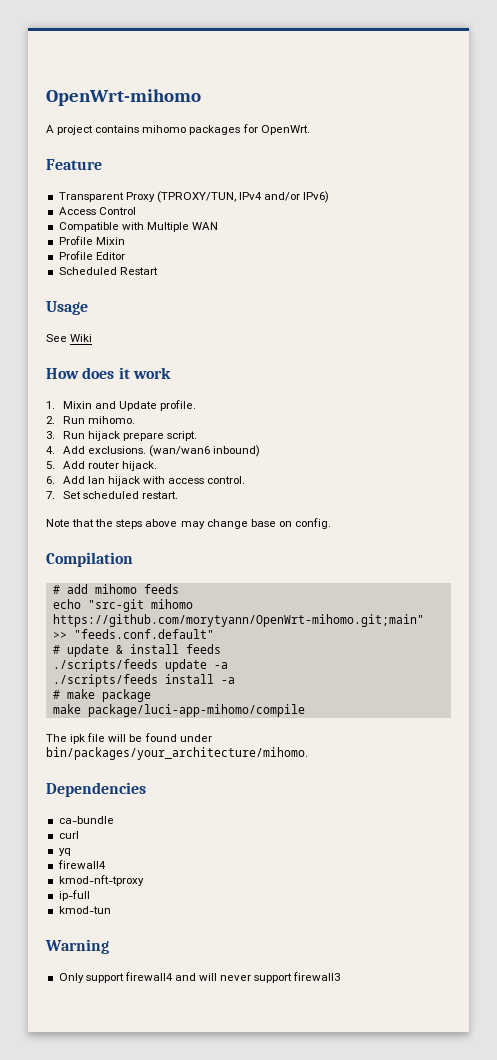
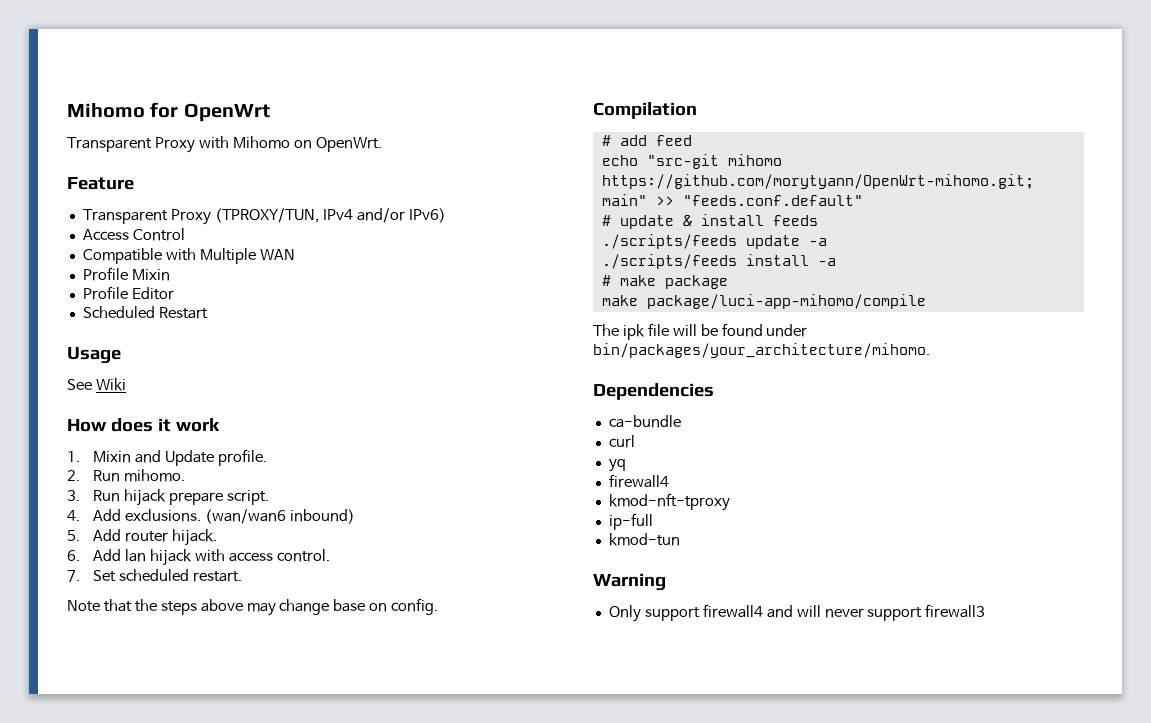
- OpenWrt-mihomo
- A project contains mihomo packages for OpenWrt.
+ Mihomo for OpenWrt
+ Transparent Proxy with Mihomo on OpenWrt.
- # add mihomo feeds
+ # add feed

